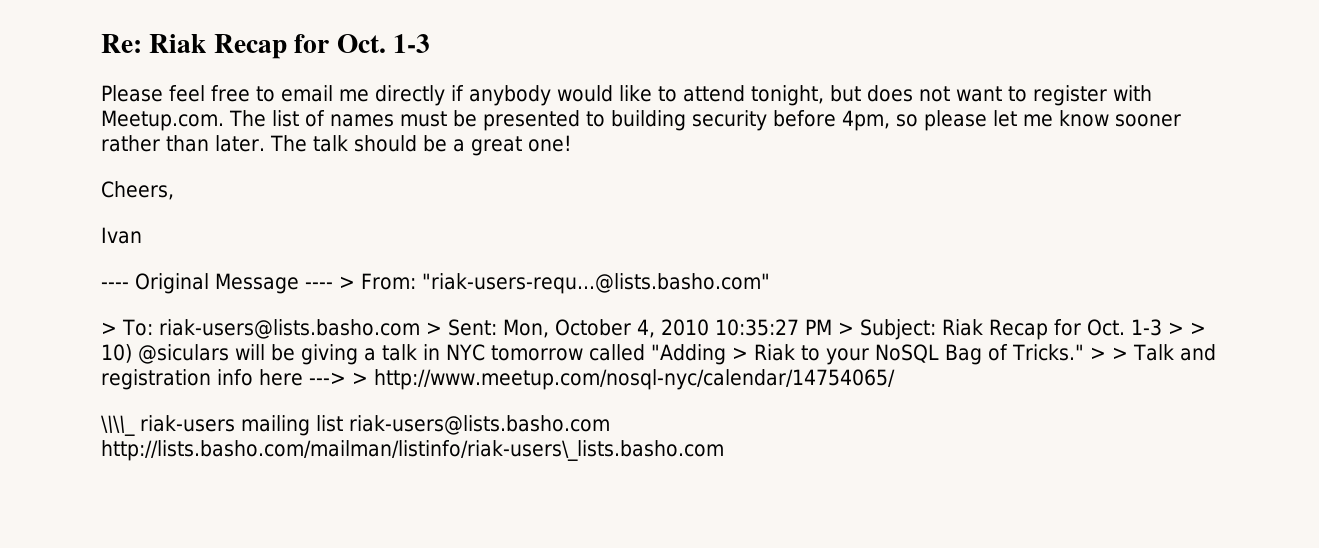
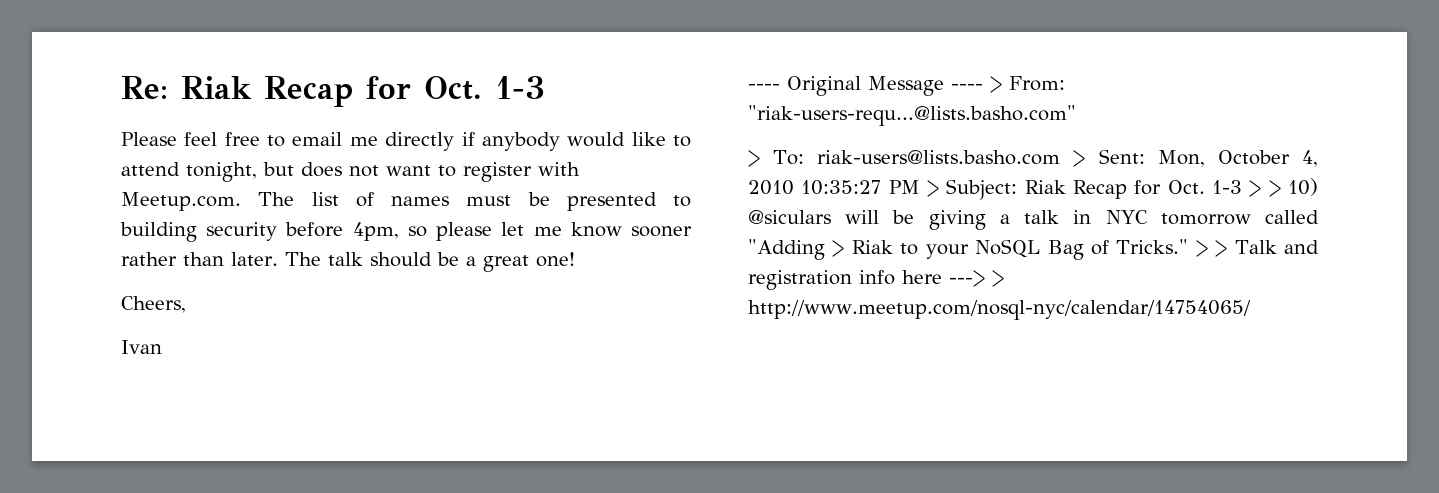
- \\\\_ riak-users mailing list riak-users@lists.basho.com http://lists.basho.com/mailman/listinfo/riak-users\_lists.basho.com

